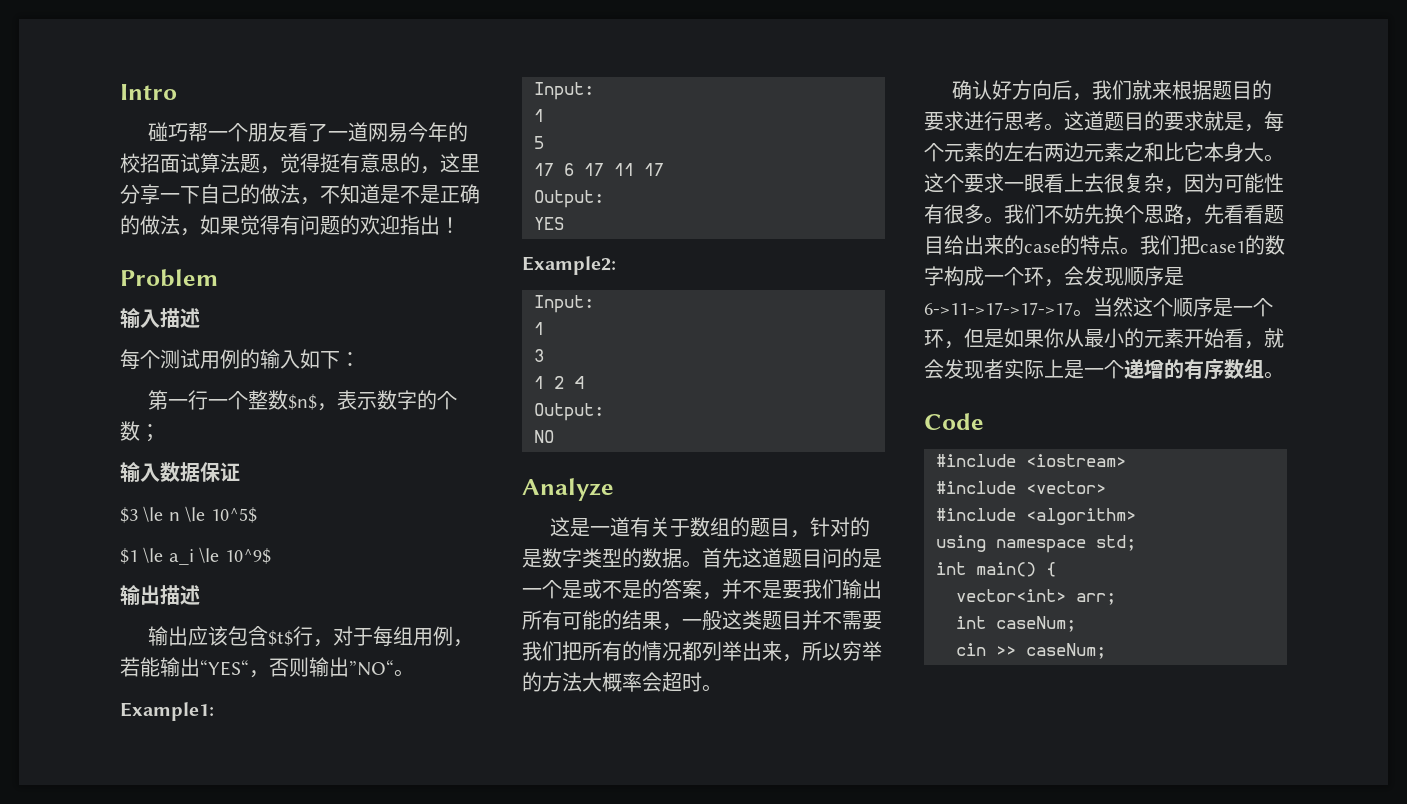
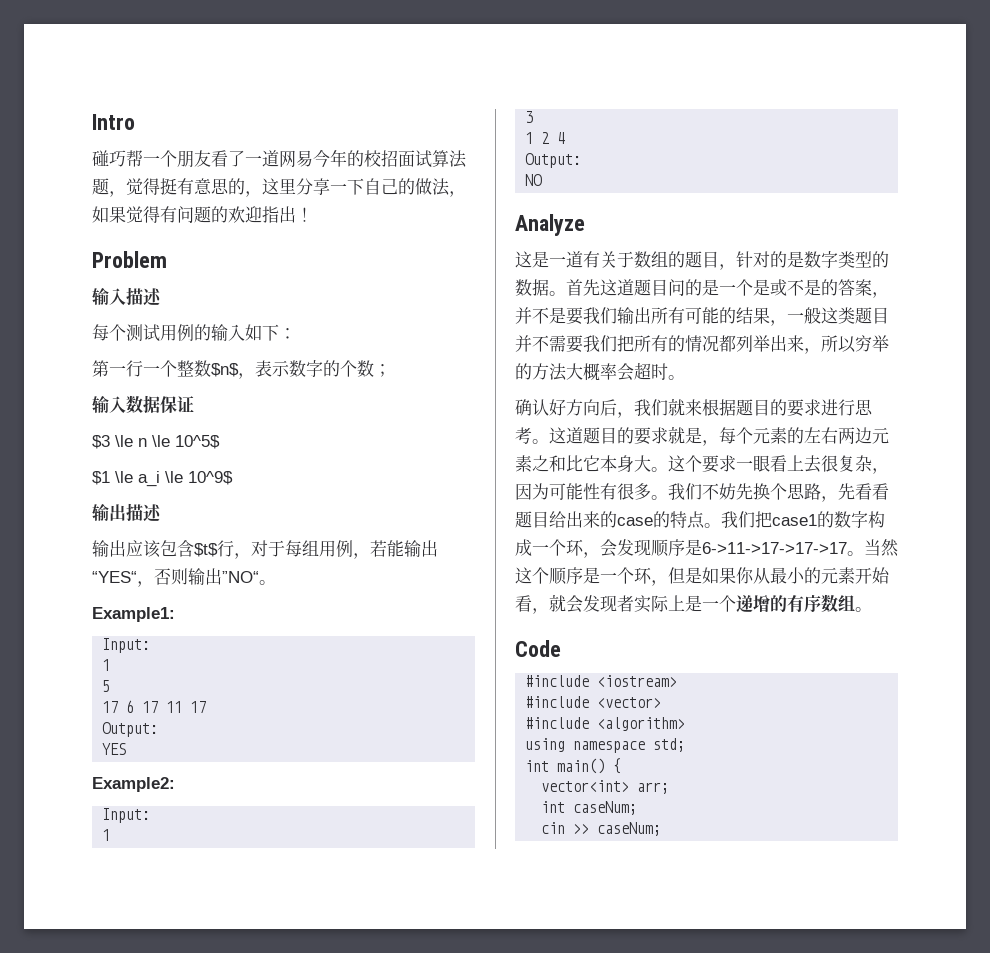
- 碰巧帮一个朋友看了一道网易今年的校招面试算法题，觉得挺有意思的，这里分享一下自己的做法，不知道是不是正确的做法，如果觉得有问题的欢迎指出！
+ 碰巧帮一个朋友看了一道网易今年的校招面试算法题，觉得挺有意思的，这里分享一下自己的做法，如果觉得有问题的欢迎指出！

